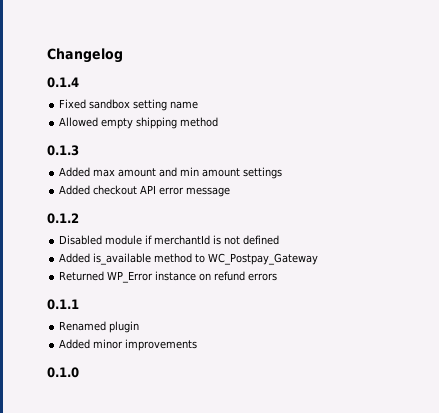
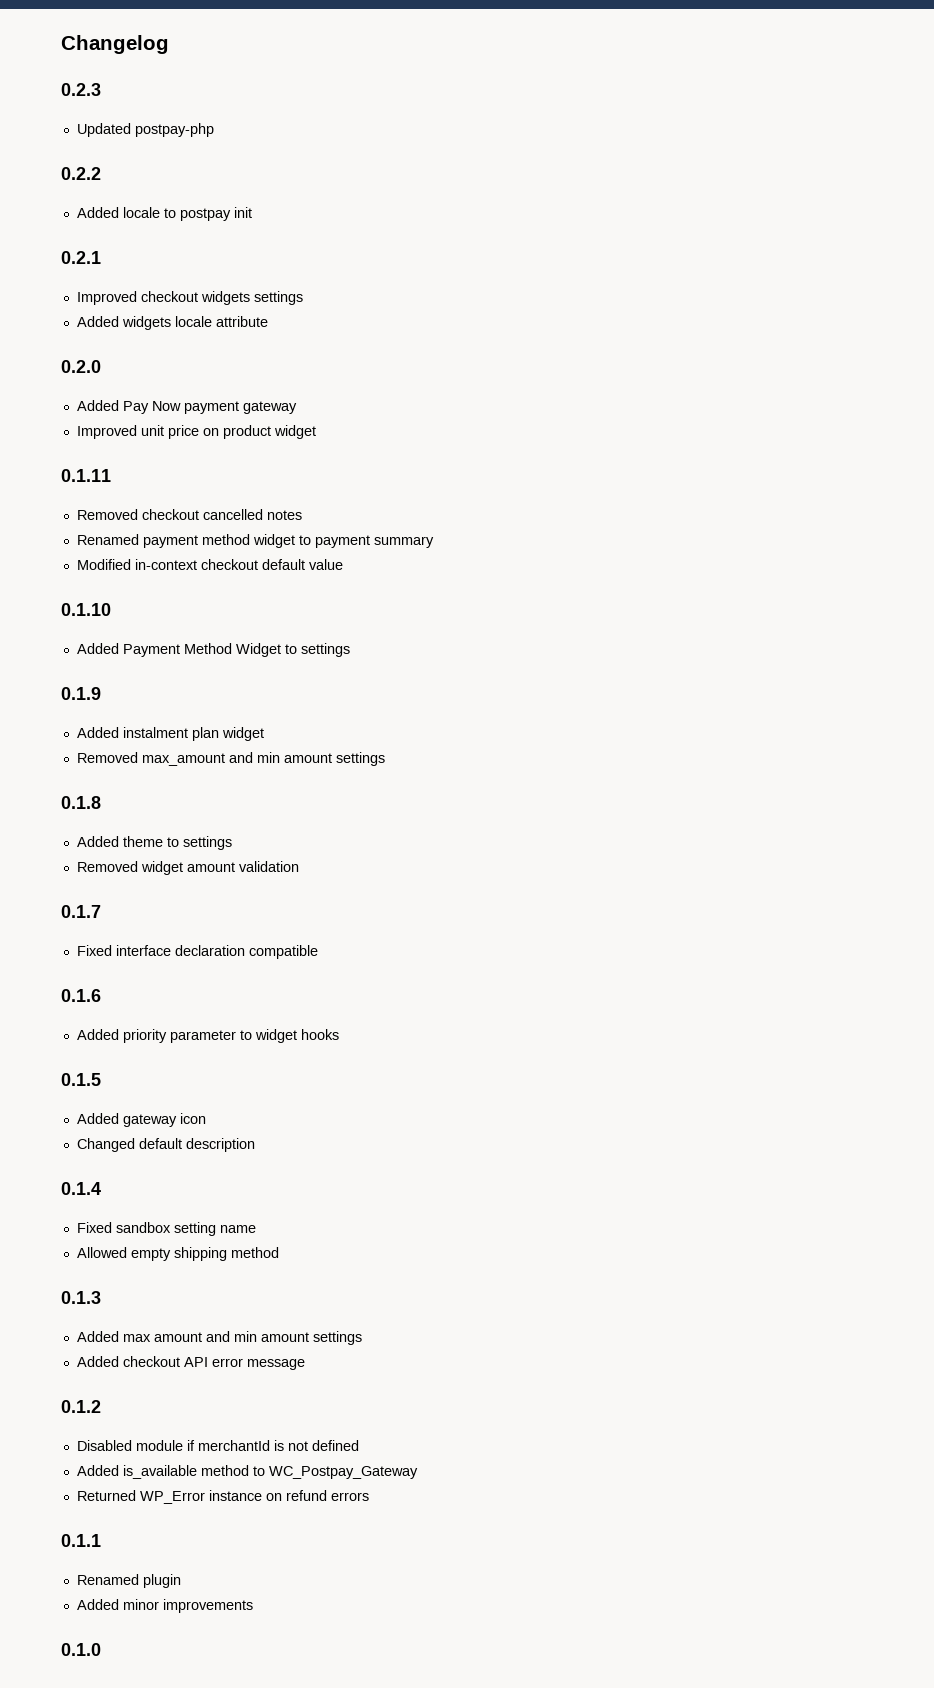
+ 0.2.3
+ Updated postpay-php
+ 0.2.2
+ Added locale to postpay init
+ 0.2.1
+ Improved checkout widgets settings
+ Added widgets locale attribute
+ 0.2.0
+ Added Pay Now payment gateway
+ Improved unit price on product widget
+ 0.1.11
+ Removed checkout cancelled notes
+ Renamed payment method widget to payment summary
+ Modified in-context checkout default value
+ 0.1.10
+ Added Payment Method Widget to settings
+ 0.1.9
+ Added instalment plan widget
+ Removed max_amount and min amount settings
+ 0.1.8
+ Added theme to settings
+ Removed widget amount validation
+ 0.1.7
+ Fixed interface declaration compatible
+ 0.1.6
+ Added priority parameter to widget hooks
+ 0.1.5
+ Added gateway icon
+ Changed default description

